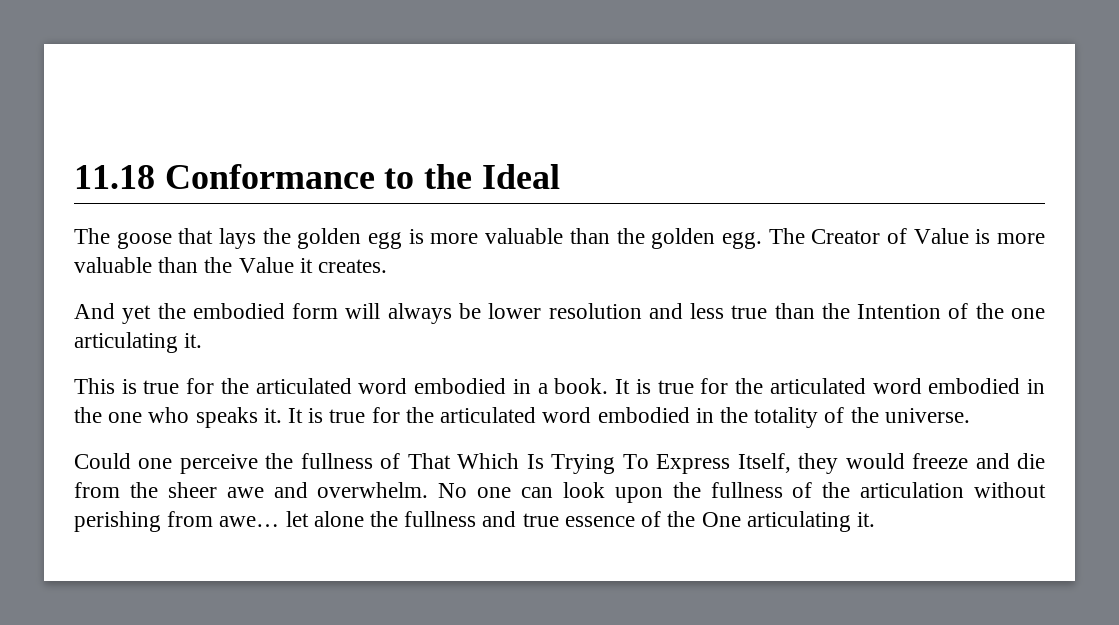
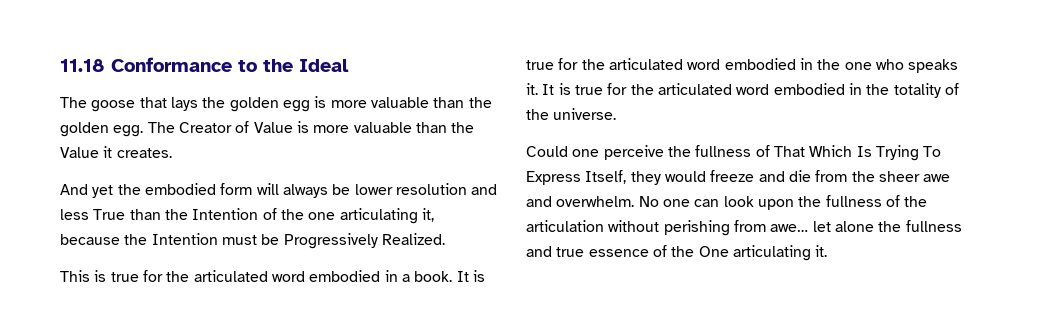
- And yet the embodied form will always be lower resolution and less true than the Intention of the one articulating it.
+ And yet the embodied form will always be lower resolution and less True than the Intention of the one articulating it, because the Intention must be Progressively Realized.

